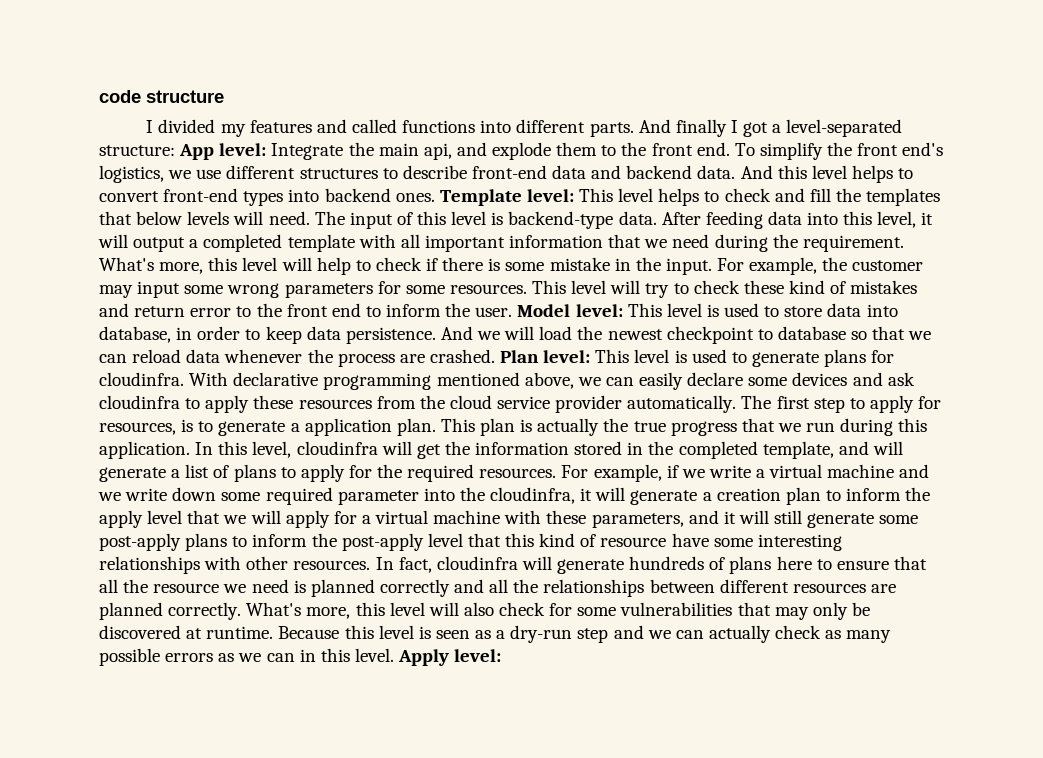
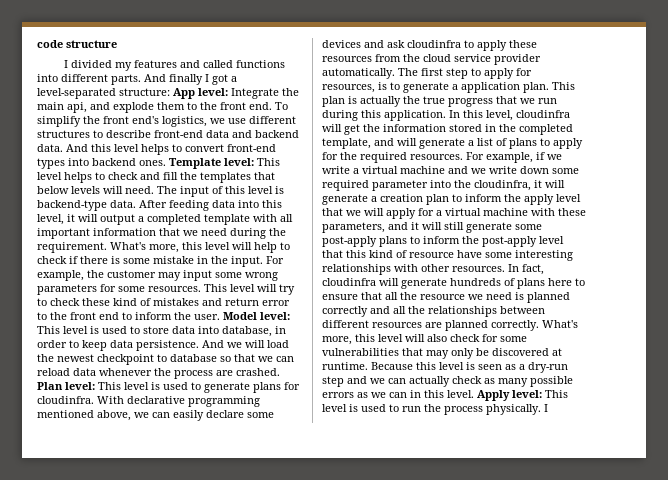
- Apply level:
+ Apply level: This level is used to run the process physically. I

